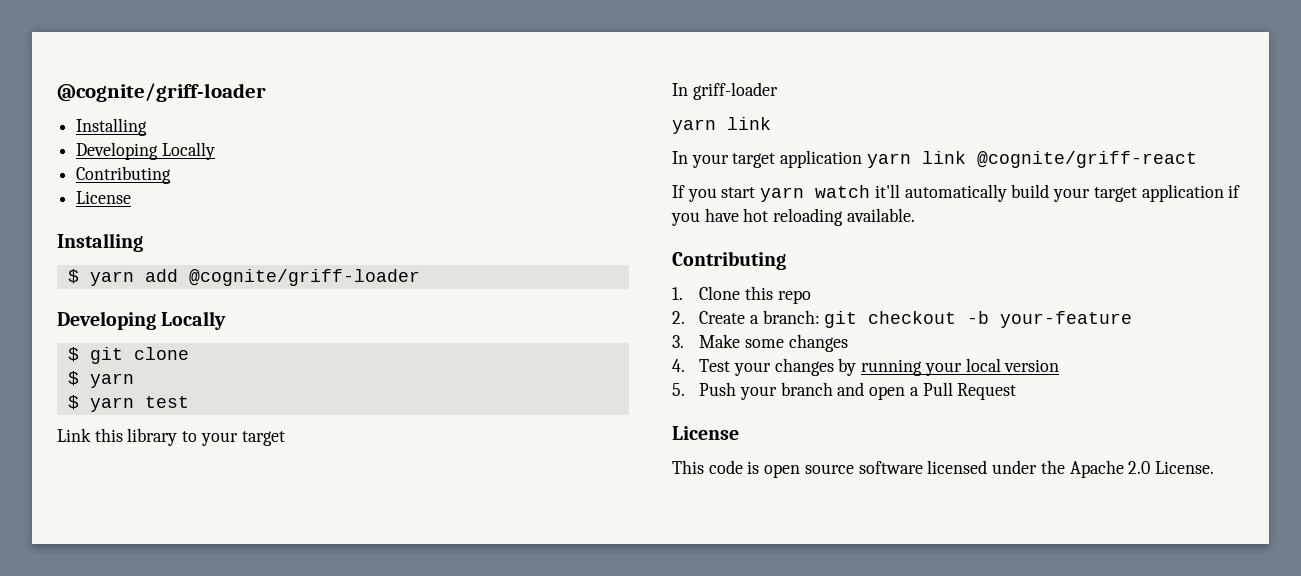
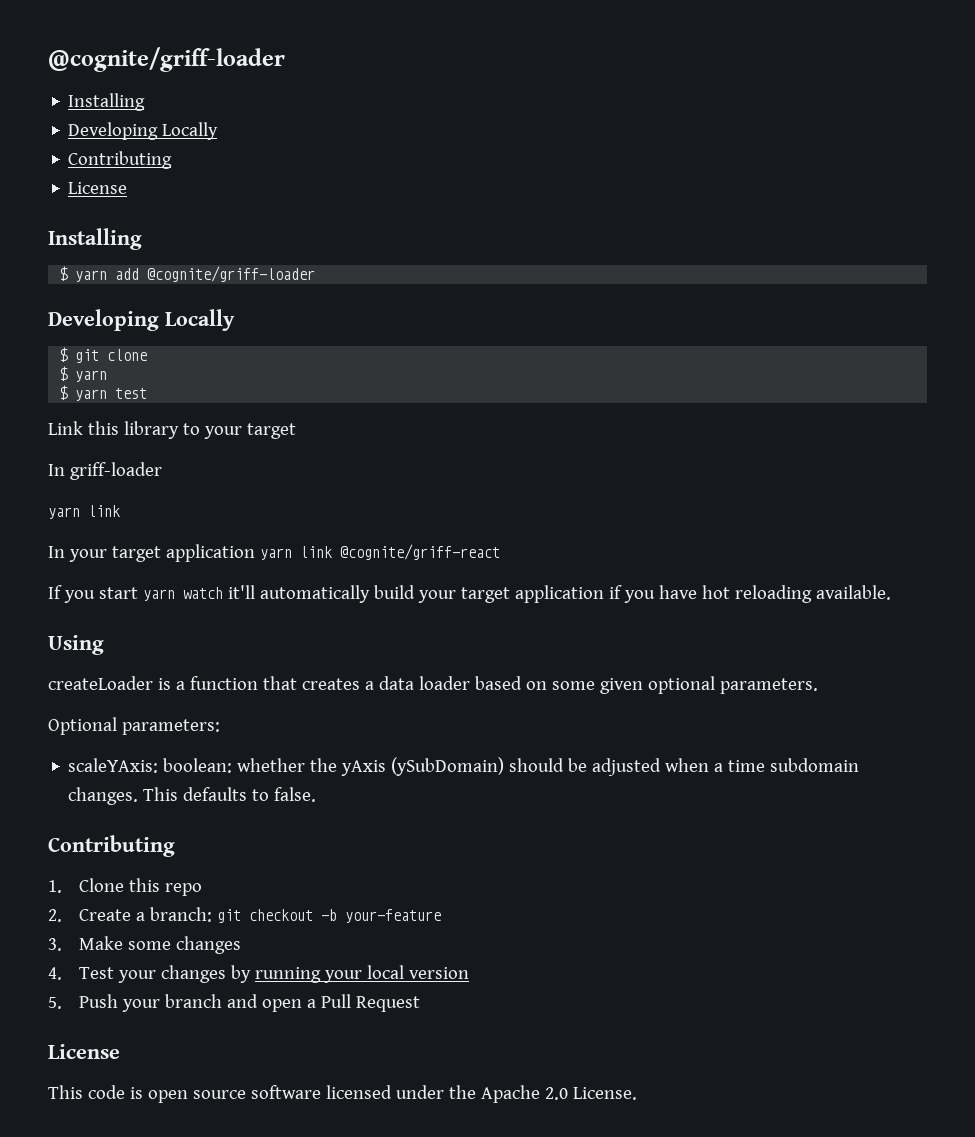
+ Using
+ createLoader is a function that creates a data loader based on some given optional parameters.
+ Optional parameters:
+ scaleYAxis: boolean: whether the yAxis (ySubDomain) should be adjusted when a time subdomain changes. This defaults to false.

